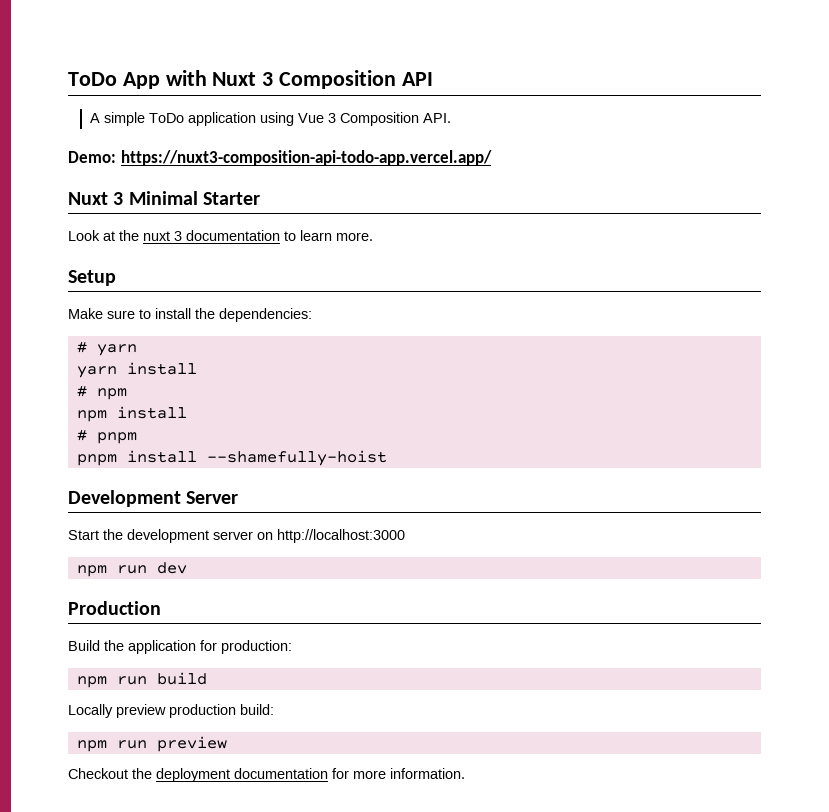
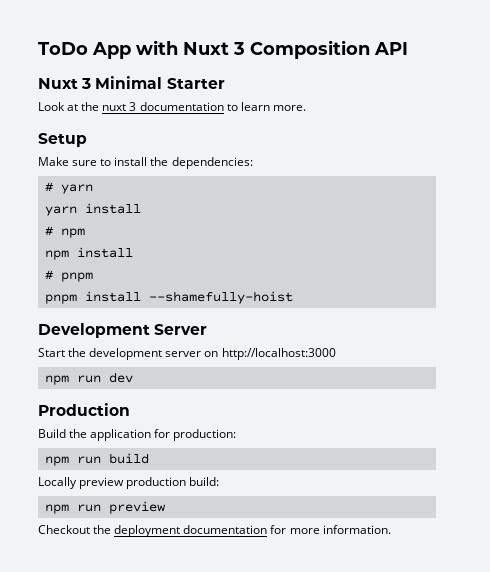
- A simple ToDo application using Vue 3 Composition API.
- Demo: https://nuxt3-composition-api-todo-app.vercel.app/

